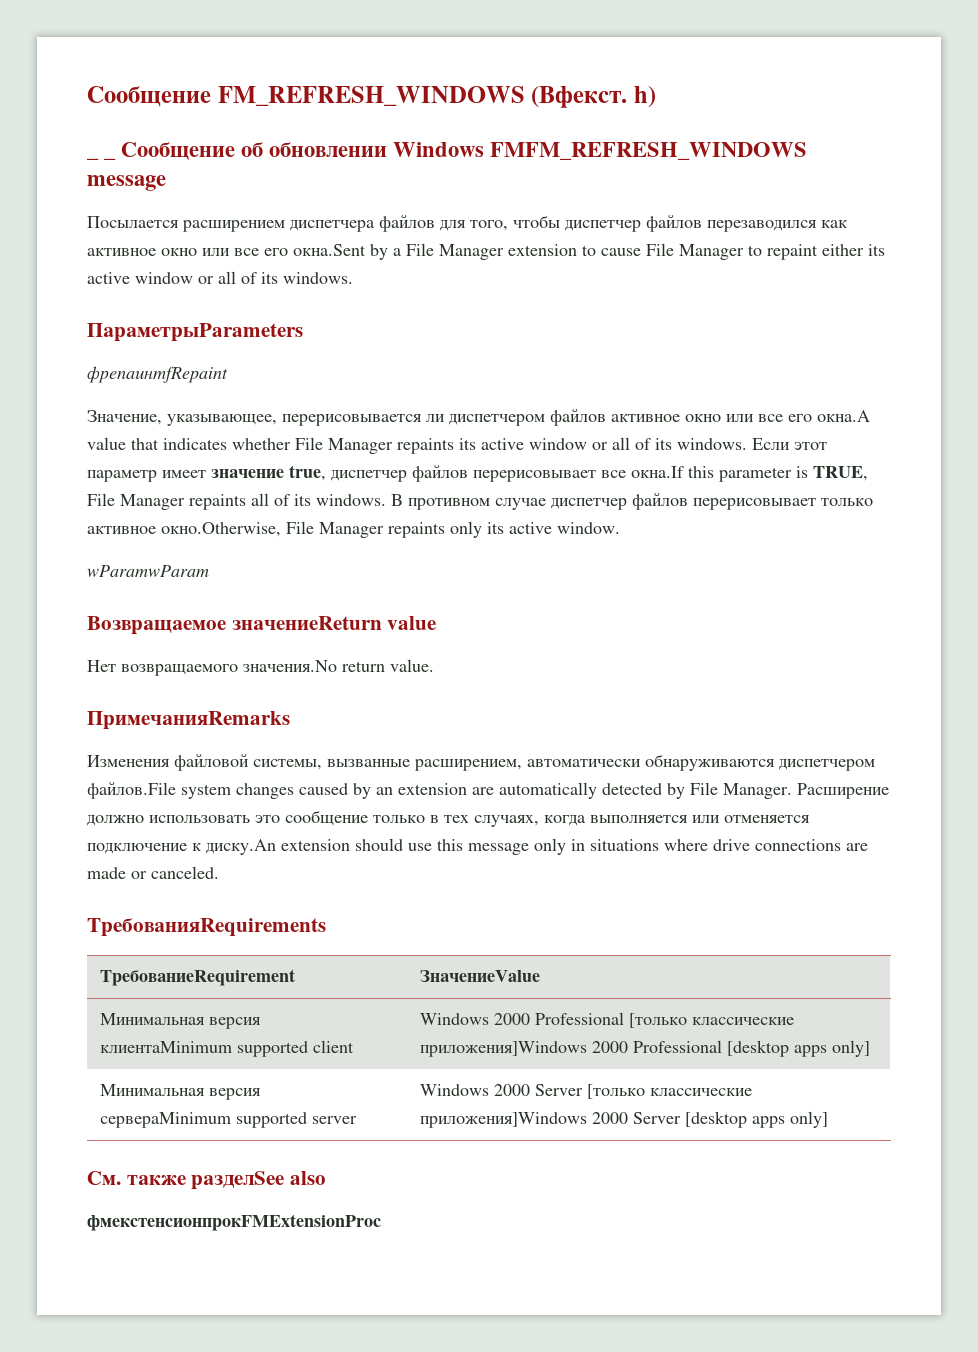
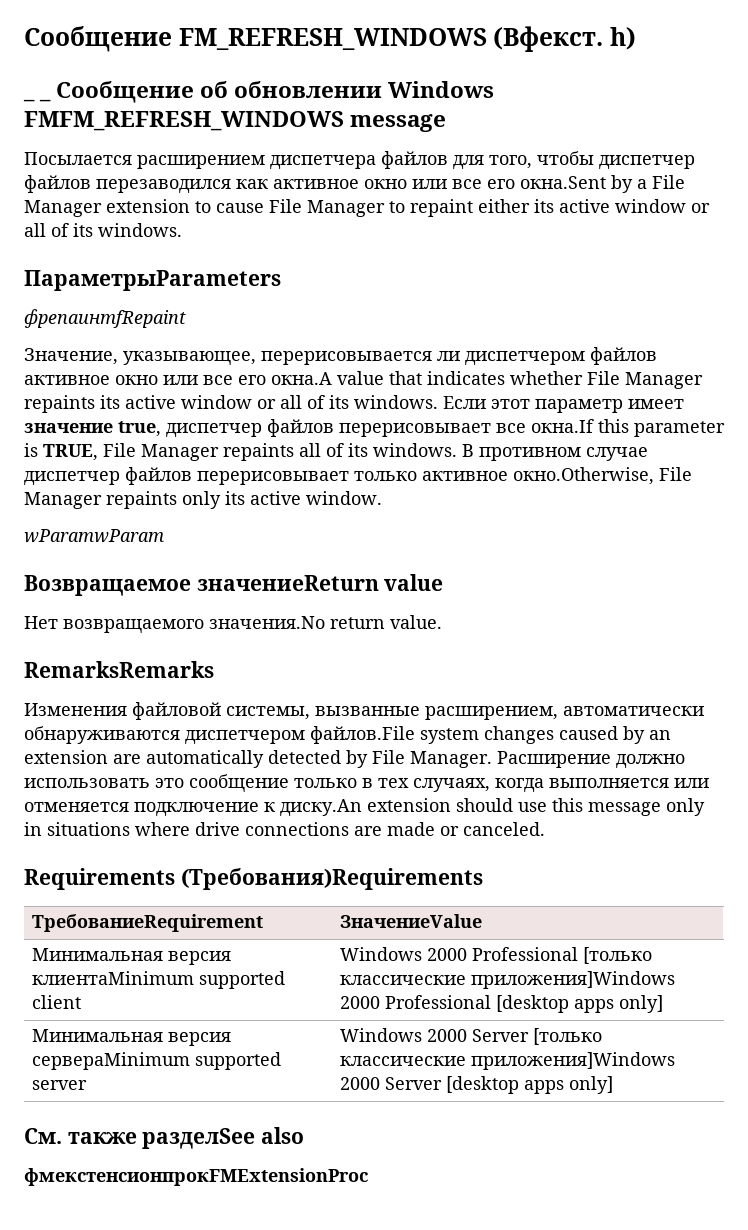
- ПримечанияRemarks
+ RemarksRemarks
- ТребованияRequirements
+ Requirements (Требования)Requirements

